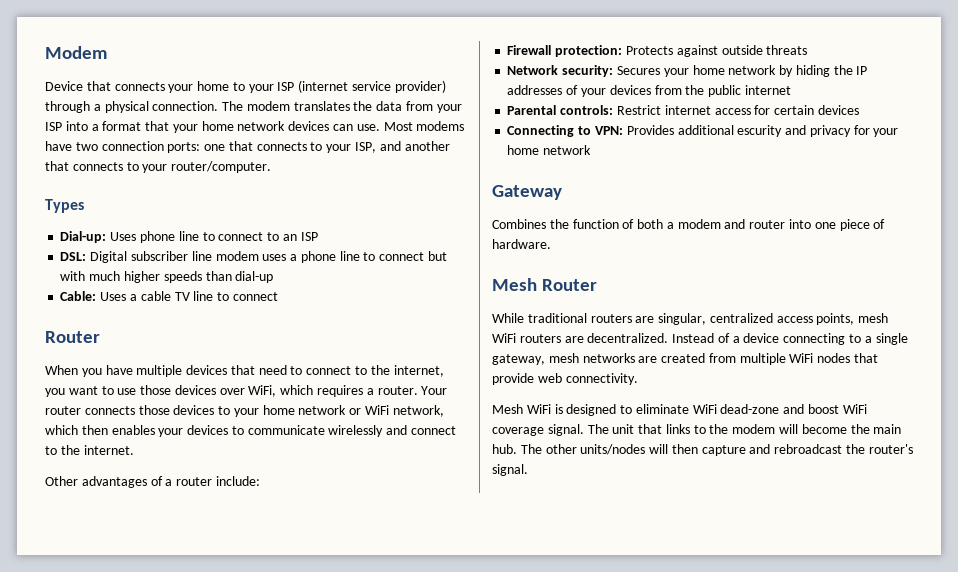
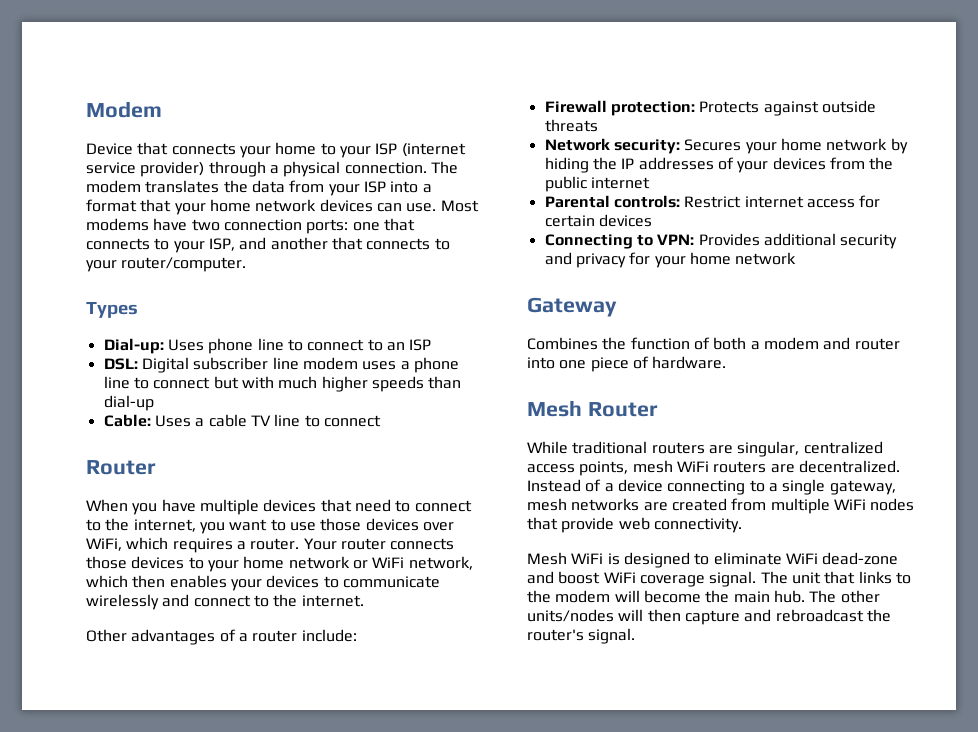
- Connecting to VPN: Provides additional escurity and privacy for your home network
+ Connecting to VPN: Provides additional security and privacy for your home network

